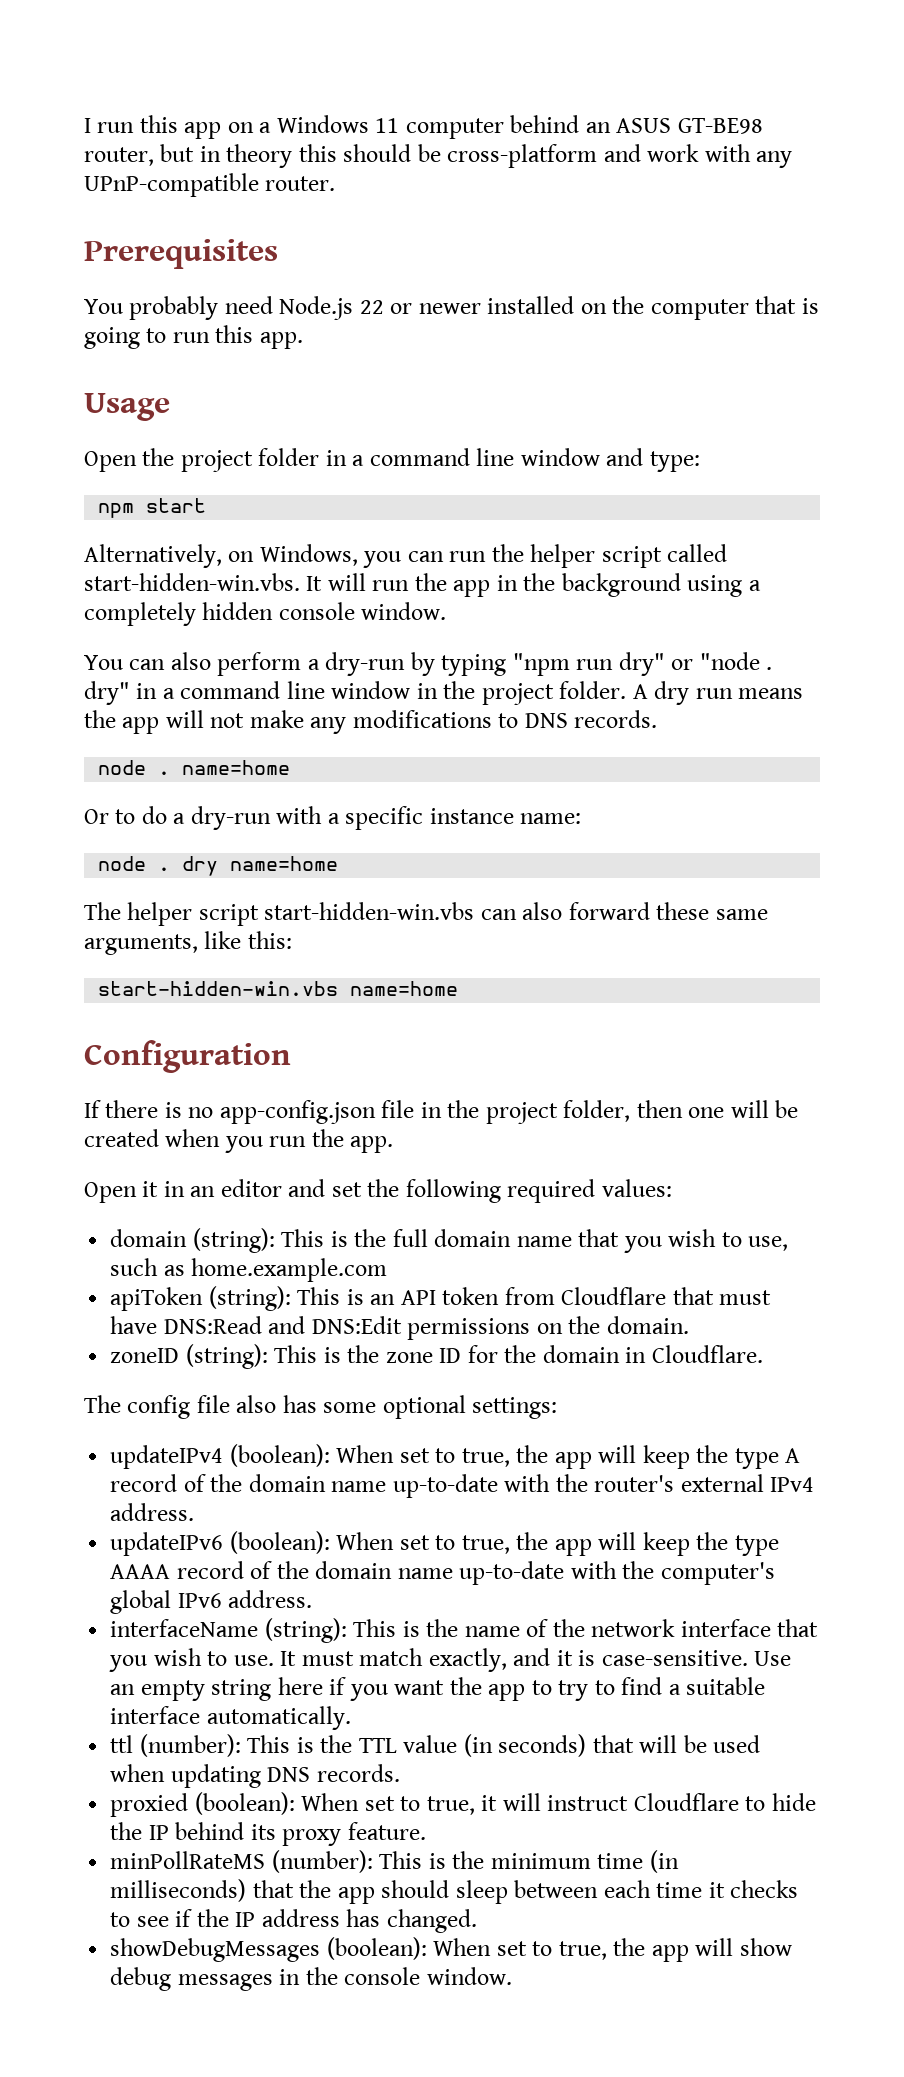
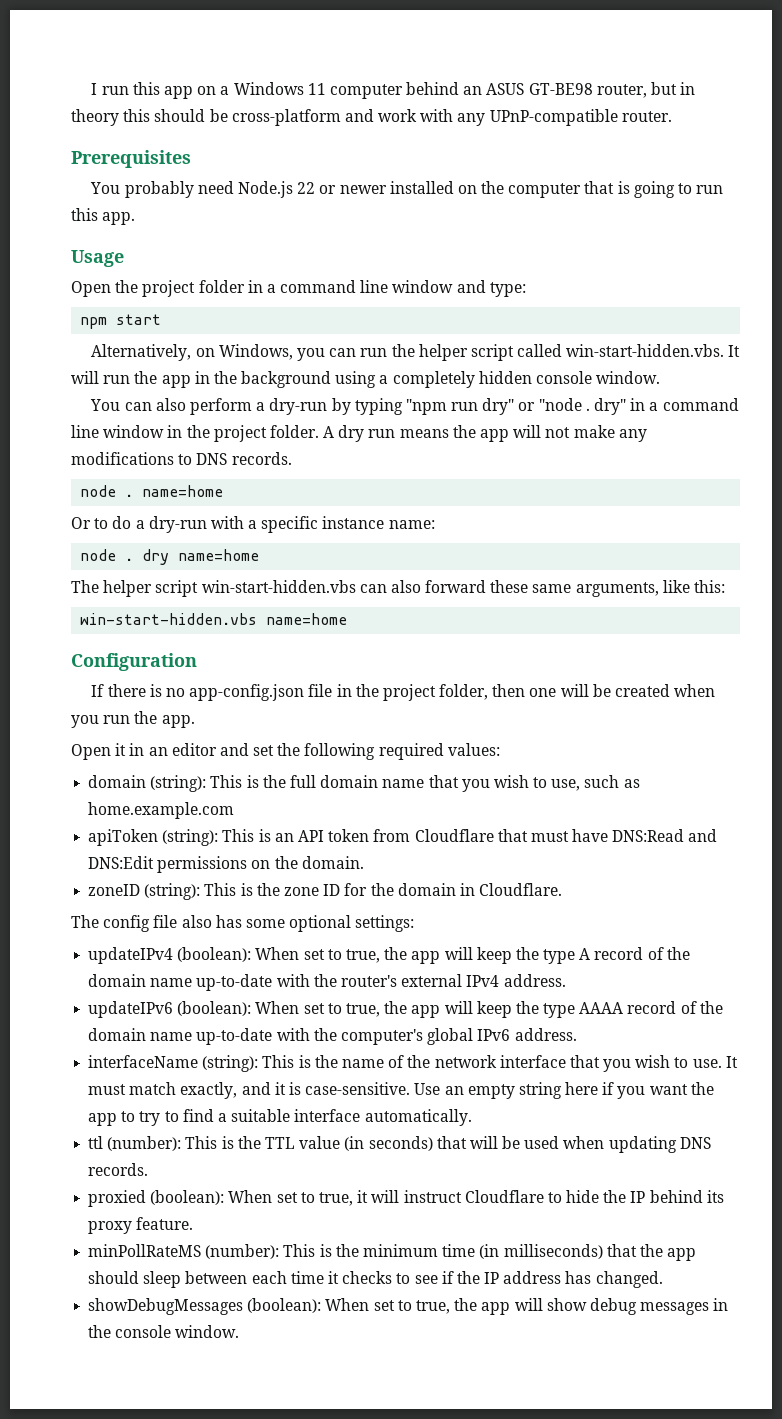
- Alternatively, on Windows, you can run the helper script called start-hidden-win.vbs. It will run the app in the background using a completely hidden console window.
+ Alternatively, on Windows, you can run the helper script called win-start-hidden.vbs. It will run the app in the background using a completely hidden console window.
- The helper script start-hidden-win.vbs can also forward these same arguments, like this:
+ The helper script win-start-hidden.vbs can also forward these same arguments, like this:
- start-hidden-win.vbs name=home
+ win-start-hidden.vbs name=home

